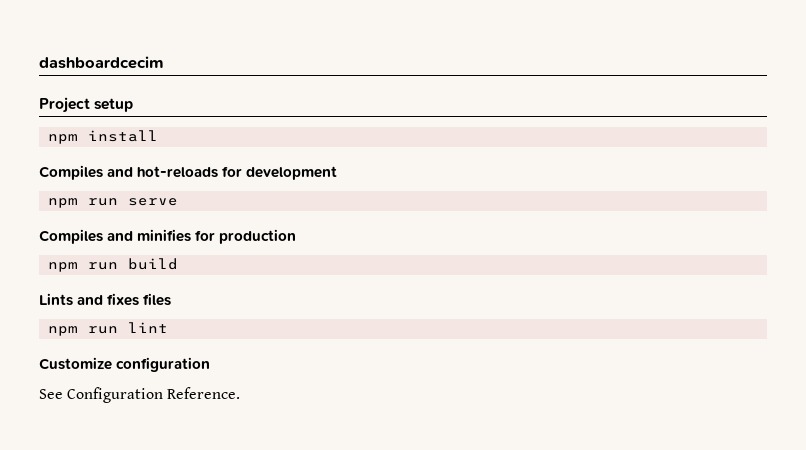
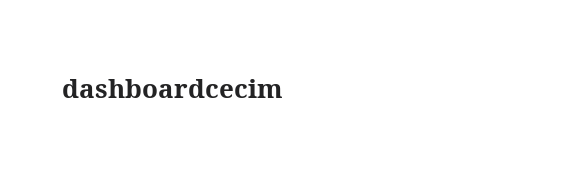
- Project setup
- npm install
- Compiles and hot-reloads for development
- npm run serve
- Compiles and minifies for production
- npm run build
- Lints and fixes files
- npm run lint
- Customize configuration
- See Configuration Reference.

